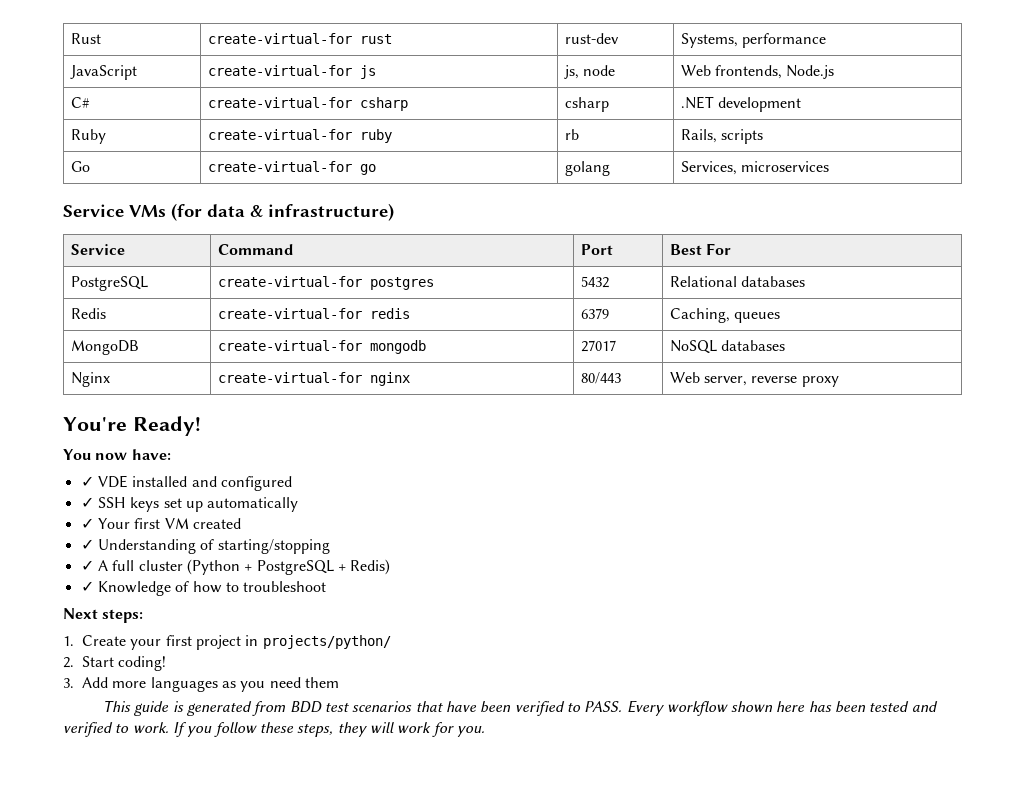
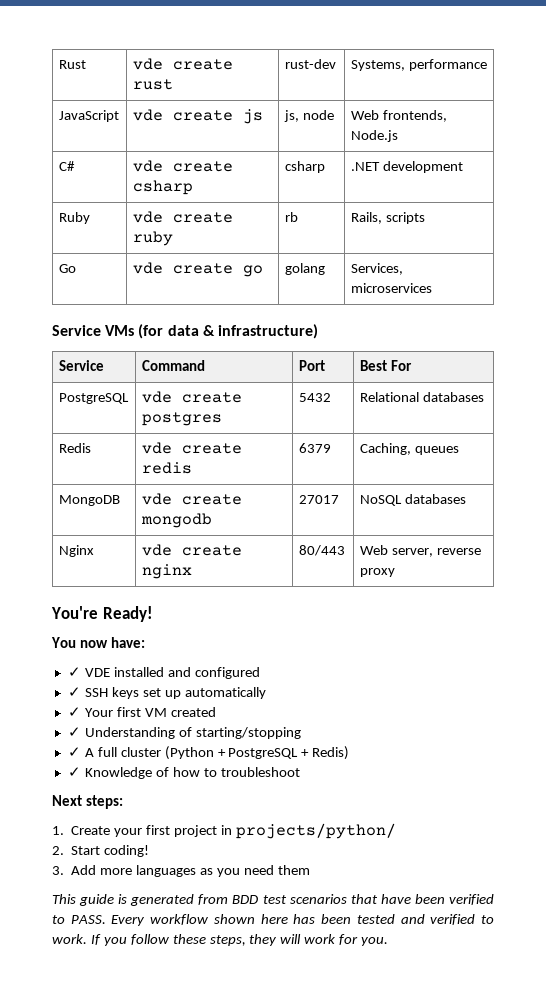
- Rust | create-virtual-for rust | rust-dev | Systems, performance
+ Rust | vde create rust | rust-dev | Systems, performance
- JavaScript | create-virtual-for js | js, node | Web frontends, Node.js
+ JavaScript | vde create js | js, node | Web frontends, Node.js
- C# | create-virtual-for csharp | csharp | .NET development
+ C# | vde create csharp | csharp | .NET development
- Ruby | create-virtual-for ruby | rb | Rails, scripts
+ Ruby | vde create ruby | rb | Rails, scripts
- Go | create-virtual-for go | golang | Services, microservices
+ Go | vde create go | golang | Services, microservices
- PostgreSQL | create-virtual-for postgres | 5432 | Relational databases
+ PostgreSQL | vde create postgres | 5432 | Relational databases
- Redis | create-virtual-for redis | 6379 | Caching, queues
+ Redis | vde create redis | 6379 | Caching, queues
- MongoDB | create-virtual-for mongodb | 27017 | NoSQL databases
+ MongoDB | vde create mongodb | 27017 | NoSQL databases
- Nginx | create-virtual-for nginx | 80/443 | Web server, reverse proxy
+ Nginx | vde create nginx | 80/443 | Web server, reverse proxy

